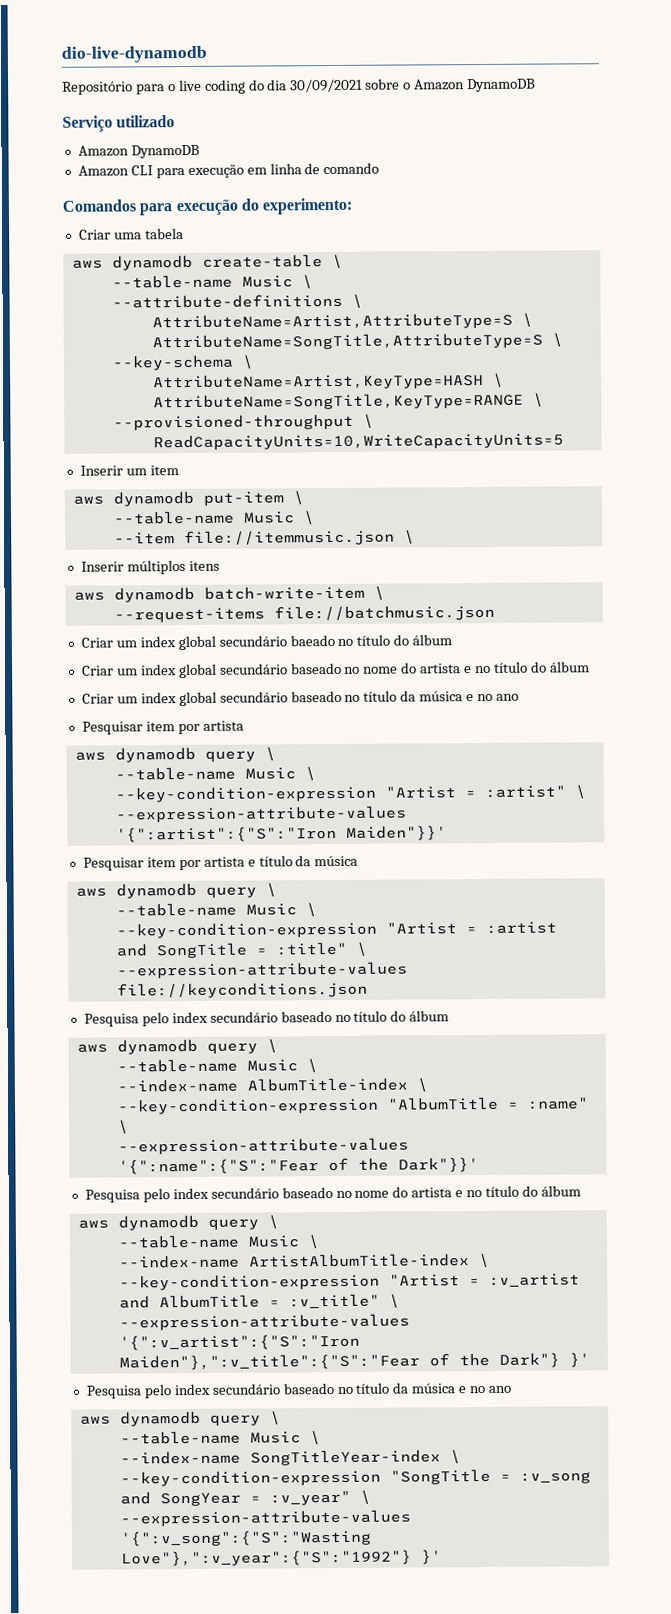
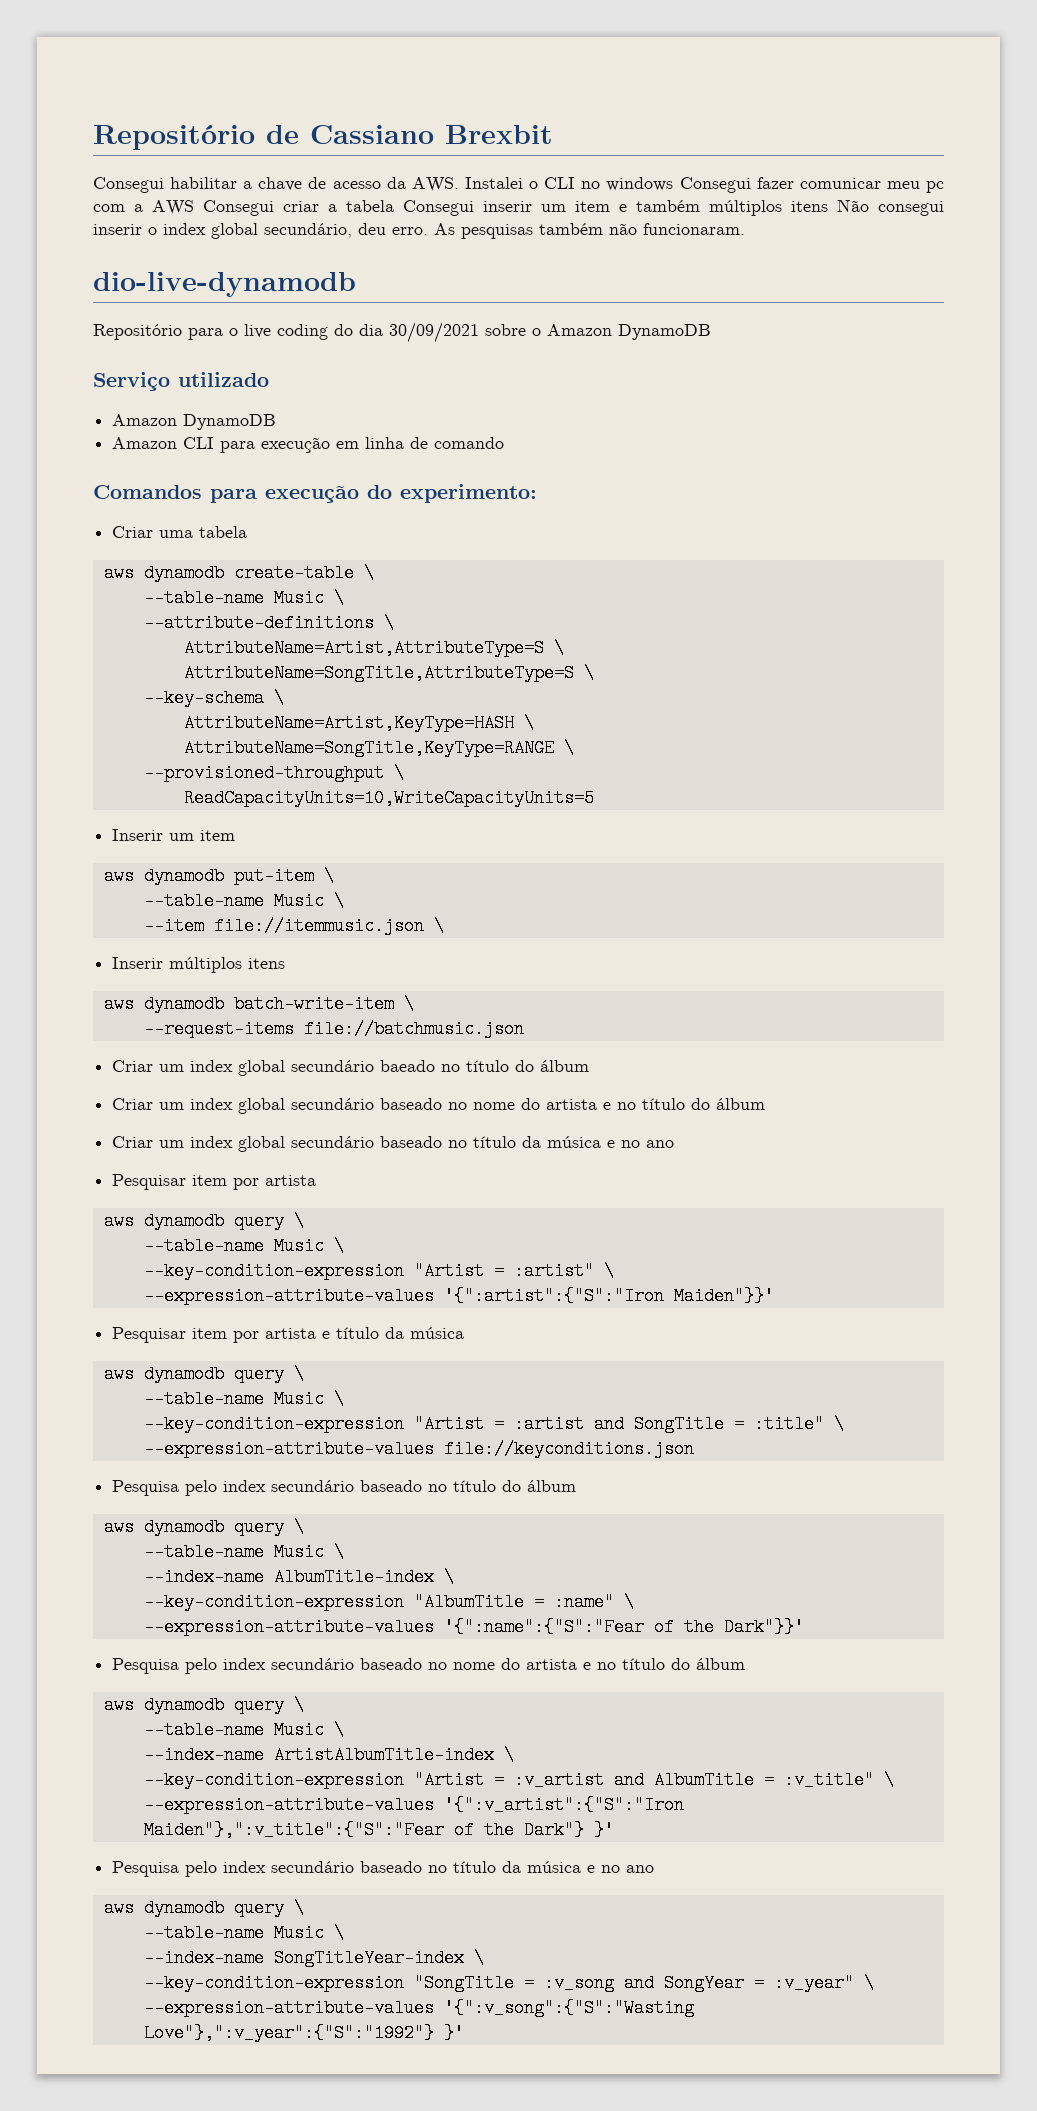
+ Repositório de Cassiano Brexbit
+ Consegui habilitar a chave de acesso da AWS. Instalei o CLI no windows Consegui fazer comunicar meu pc com a AWS Consegui criar a tabela Consegui inserir um item e também múltiplos itens Não consegui inserir o index global secundário, deu erro. As pesquisas também não funcionaram.

